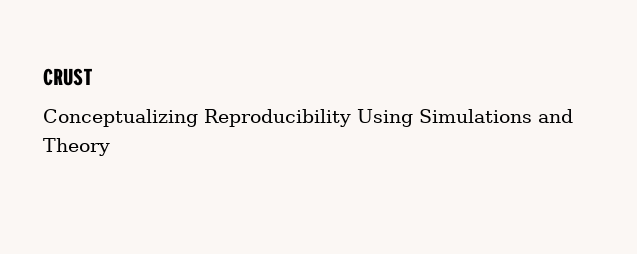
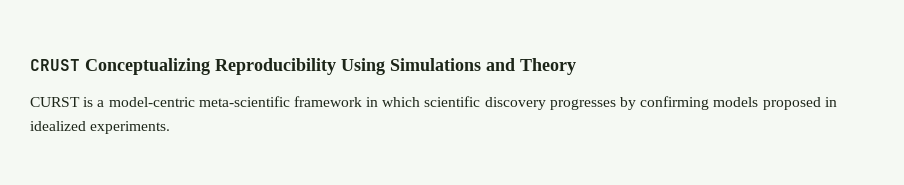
- CRUST
- Conceptualizing Reproducibility Using Simulations and Theory
+ CRUST Conceptualizing Reproducibility Using Simulations and Theory
+ CURST is a model-centric meta-scientific framework in which scientific discovery progresses by confirming models proposed in idealized experiments.

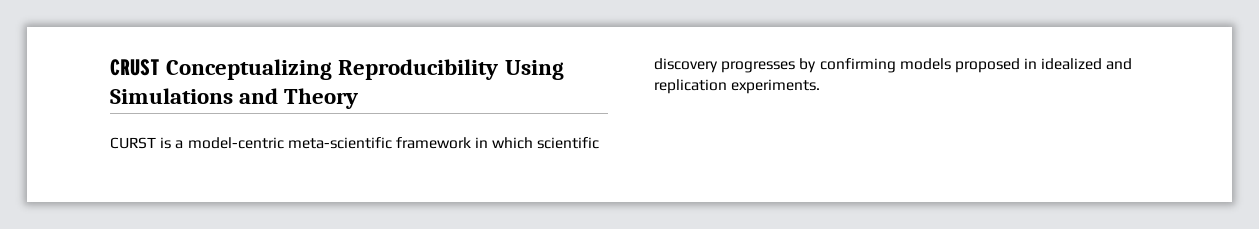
- CURST is a model-centric meta-scientific framework in which scientific discovery progresses by confirming models proposed in idealized experiments.
+ CURST is a model-centric meta-scientific framework in which scientific discovery progresses by confirming models proposed in idealized and replication experiments.

